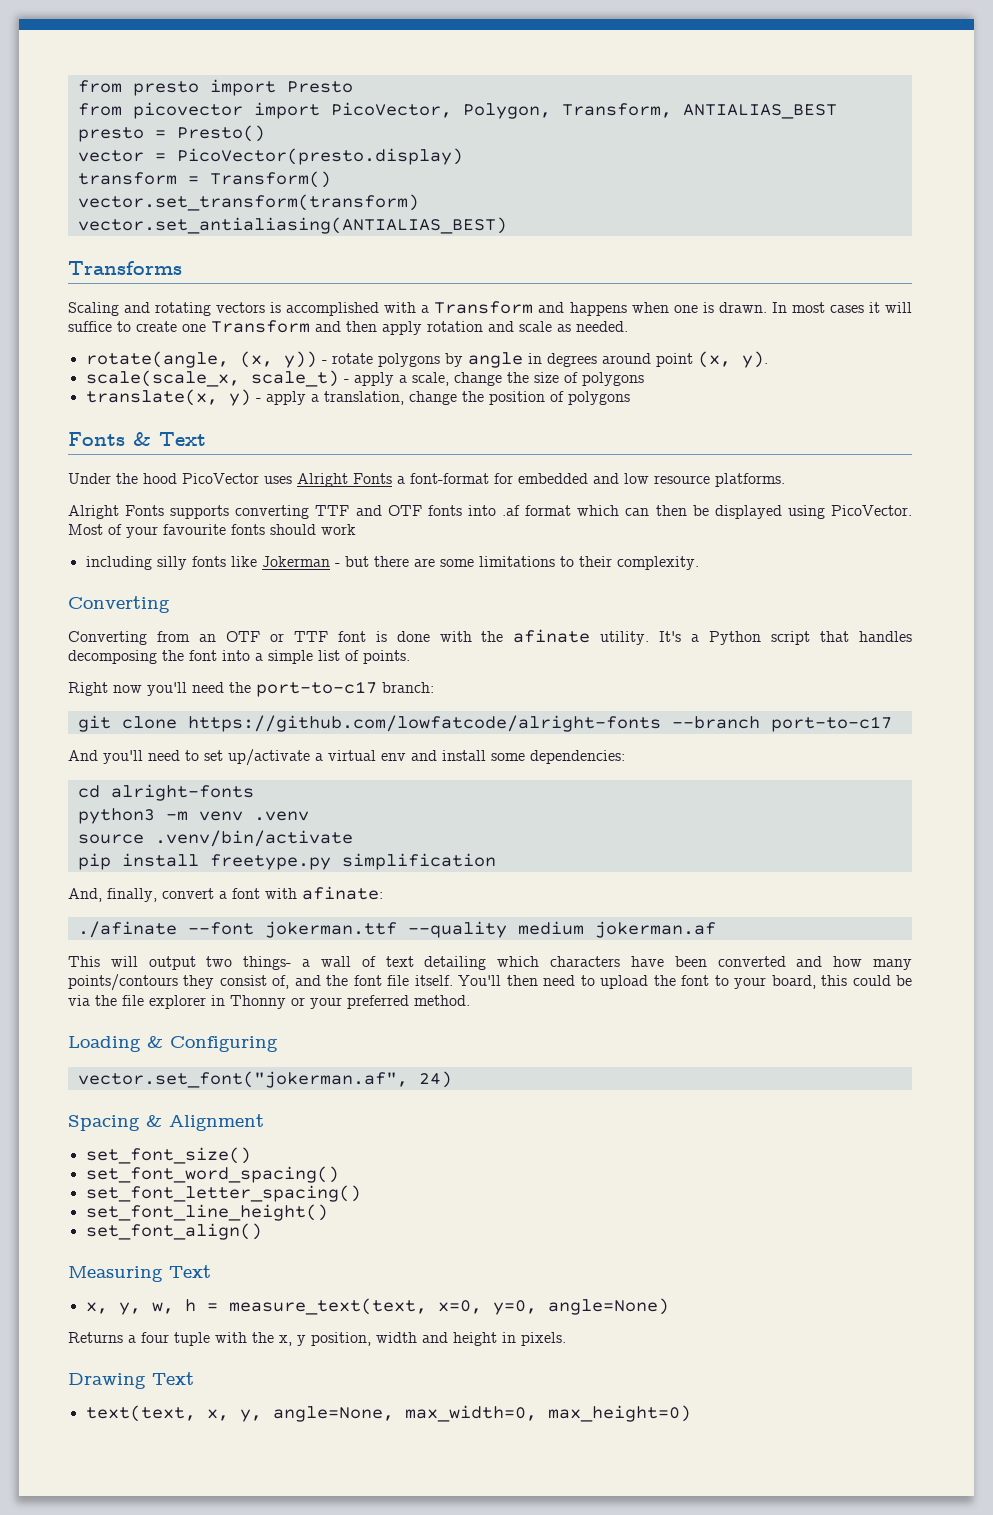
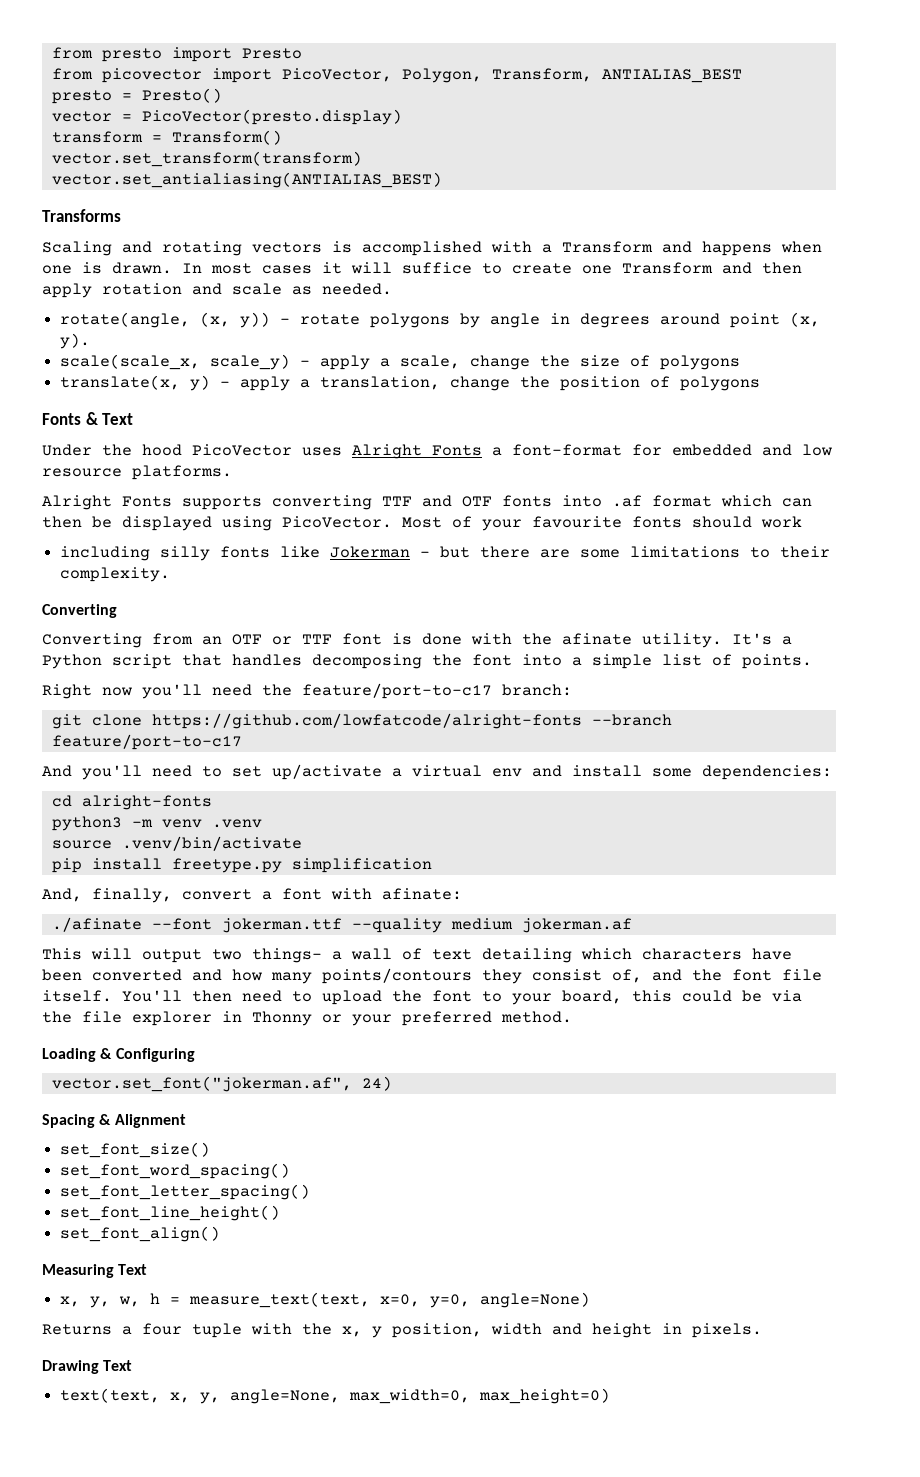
- scale(scale_x, scale_t) - apply a scale, change the size of polygons
+ scale(scale_x, scale_y) - apply a scale, change the size of polygons
- Right now you'll need the port-to-c17 branch:
+ Right now you'll need the feature/port-to-c17 branch:
- git clone https://github.com/lowfatcode/alright-fonts --branch port-to-c17
+ git clone https://github.com/lowfatcode/alright-fonts --branch feature/port-to-c17

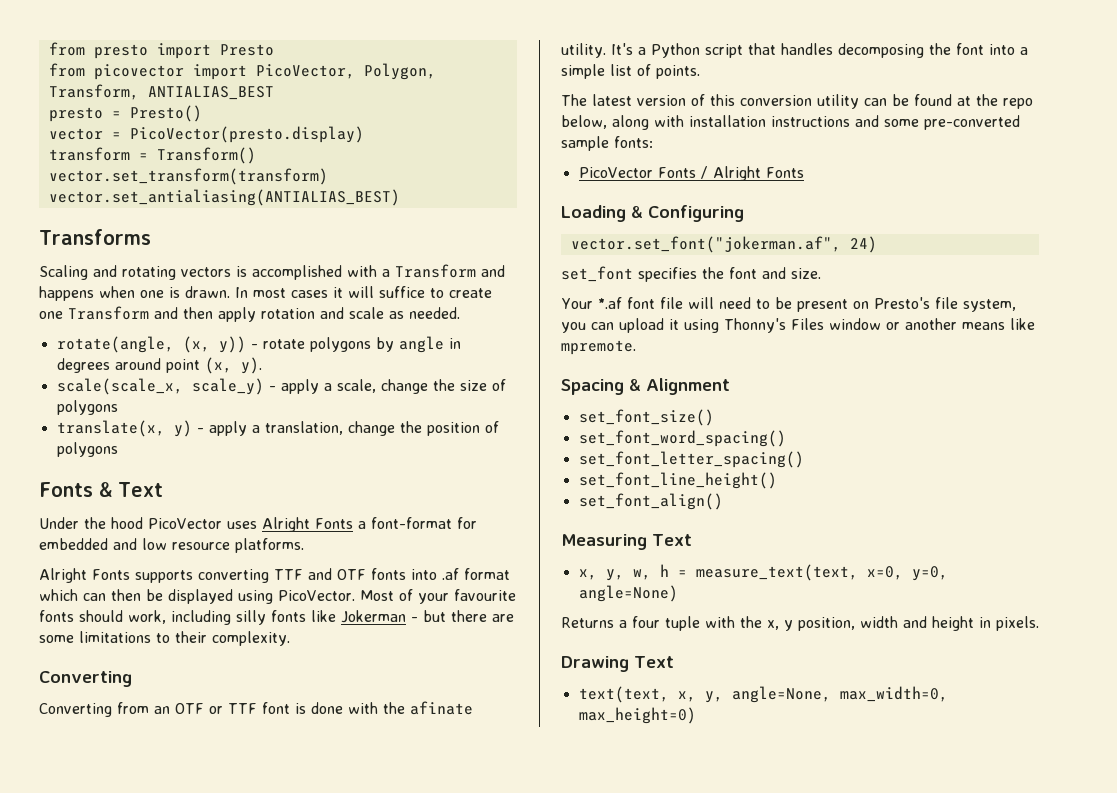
- Most of your favourite fonts should work
- including silly fonts like Jokerman - but there are some limitations to their complexity.
+ Most of your favourite fonts should work, including silly fonts like Jokerman - but there are some limitations to their complexity.
- Right now you'll need the feature/port-to-c17 branch:
- git clone https://github.com/lowfatcode/alright-fonts --branch feature/port-to-c17
- And you'll need to set up/activate a virtual env and install some dependencies:
- cd alright-fonts
- python3 -m venv .venv
- source .venv/bin/activate
- pip install freetype.py simplification
- And, finally, convert a font with afinate:
- ./afinate --font jokerman.ttf --quality medium jokerman.af
- This will output two things- a wall of text detailing which characters have been converted and how many points/contours they consist of, and the font file itself. You'll then need to upload the font to your board, this could be via the file explorer in Thonny or your preferred method.
+ The latest version of this conversion utility can be found at the repo below, along with installation instructions and some pre-converted sample fonts:
+ PicoVector Fonts / Alright Fonts
+ set_font specifies the font and size.
+ Your *.af font file will need to be present on Presto's file system, you can upload it using Thonny's Files window or another means like mpremote.

